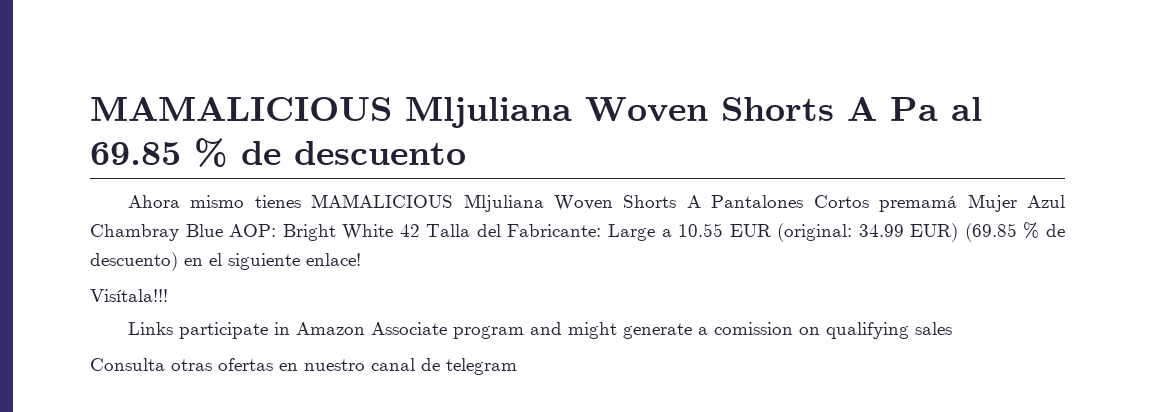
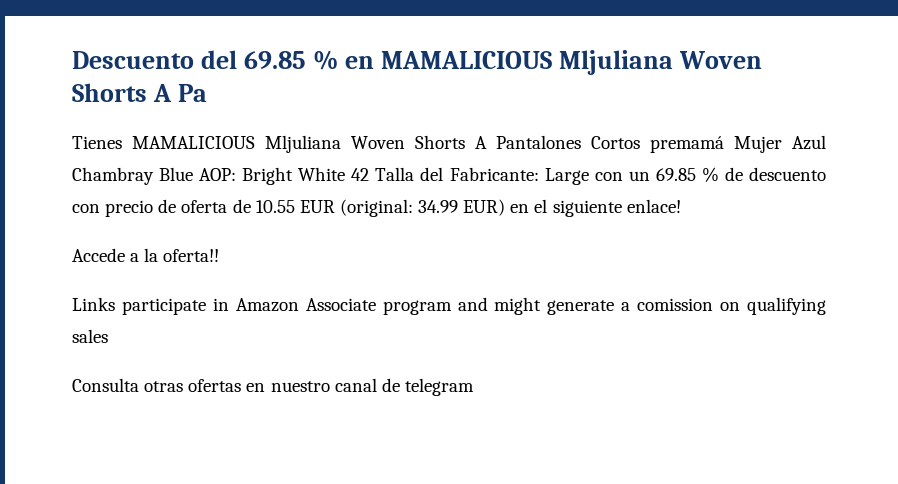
- MAMALICIOUS Mljuliana Woven Shorts A Pa al 69.85 % de descuento
- Ahora mismo tienes MAMALICIOUS Mljuliana Woven Shorts A Pantalones Cortos premamá Mujer Azul Chambray Blue AOP: Bright White 42 Talla del Fabricante: Large a 10.55 EUR (original: 34.99 EUR) (69.85 % de descuento) en el siguiente enlace!
+ Descuento del 69.85 % en MAMALICIOUS Mljuliana Woven Shorts A Pa
+ Tienes MAMALICIOUS Mljuliana Woven Shorts A Pantalones Cortos premamá Mujer Azul Chambray Blue AOP: Bright White 42 Talla del Fabricante: Large con un 69.85 % de descuento con precio de oferta de 10.55 EUR (original: 34.99 EUR) en el siguiente enlace!
- Visítala!!!
+ Accede a la oferta!!

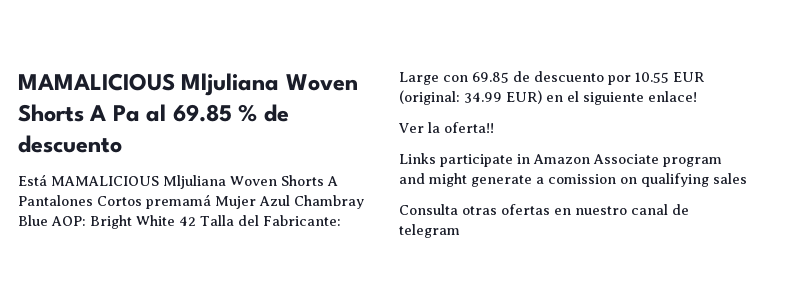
- Descuento del 69.85 % en MAMALICIOUS Mljuliana Woven Shorts A Pa
- Tienes MAMALICIOUS Mljuliana Woven Shorts A Pantalones Cortos premamá Mujer Azul Chambray Blue AOP: Bright White 42 Talla del Fabricante: Large con un 69.85 % de descuento con precio de oferta de 10.55 EUR (original: 34.99 EUR) en el siguiente enlace!
+ MAMALICIOUS Mljuliana Woven Shorts A Pa al 69.85 % de descuento
+ Está MAMALICIOUS Mljuliana Woven Shorts A Pantalones Cortos premamá Mujer Azul Chambray Blue AOP: Bright White 42 Talla del Fabricante: Large con 69.85 de descuento por 10.55 EUR (original: 34.99 EUR) en el siguiente enlace!
- Accede a la oferta!!
+ Ver la oferta!!

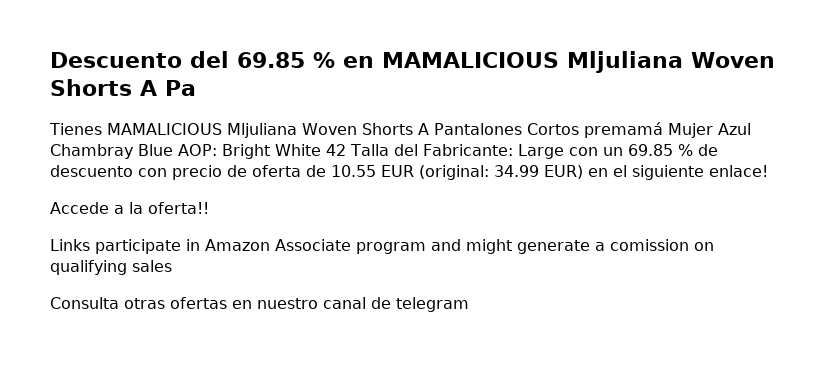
- MAMALICIOUS Mljuliana Woven Shorts A Pa al 69.85 % de descuento
- Está MAMALICIOUS Mljuliana Woven Shorts A Pantalones Cortos premamá Mujer Azul Chambray Blue AOP: Bright White 42 Talla del Fabricante: Large con 69.85 de descuento por 10.55 EUR (original: 34.99 EUR) en el siguiente enlace!
+ Descuento del 69.85 % en MAMALICIOUS Mljuliana Woven Shorts A Pa
+ Tienes MAMALICIOUS Mljuliana Woven Shorts A Pantalones Cortos premamá Mujer Azul Chambray Blue AOP: Bright White 42 Talla del Fabricante: Large con un 69.85 % de descuento con precio de oferta de 10.55 EUR (original: 34.99 EUR) en el siguiente enlace!
- Ver la oferta!!
+ Accede a la oferta!!

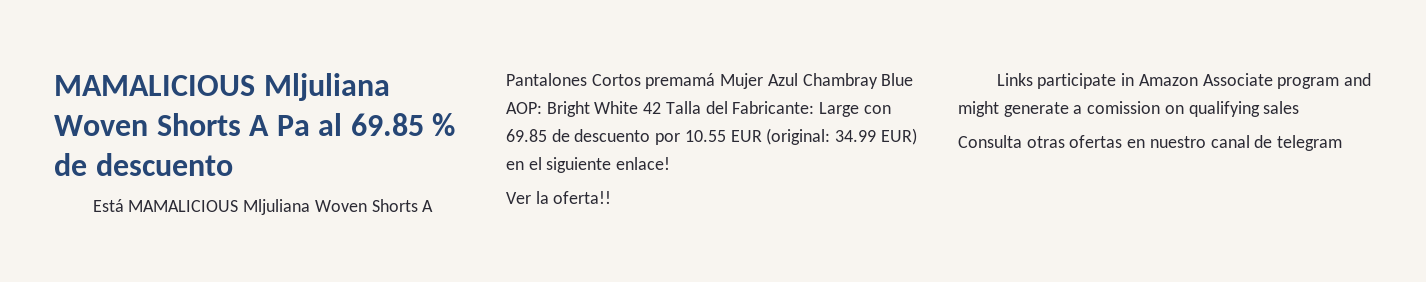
- Descuento del 69.85 % en MAMALICIOUS Mljuliana Woven Shorts A Pa
- Tienes MAMALICIOUS Mljuliana Woven Shorts A Pantalones Cortos premamá Mujer Azul Chambray Blue AOP: Bright White 42 Talla del Fabricante: Large con un 69.85 % de descuento con precio de oferta de 10.55 EUR (original: 34.99 EUR) en el siguiente enlace!
+ MAMALICIOUS Mljuliana Woven Shorts A Pa al 69.85 % de descuento
+ Está MAMALICIOUS Mljuliana Woven Shorts A Pantalones Cortos premamá Mujer Azul Chambray Blue AOP: Bright White 42 Talla del Fabricante: Large con 69.85 de descuento por 10.55 EUR (original: 34.99 EUR) en el siguiente enlace!
- Accede a la oferta!!
+ Ver la oferta!!

